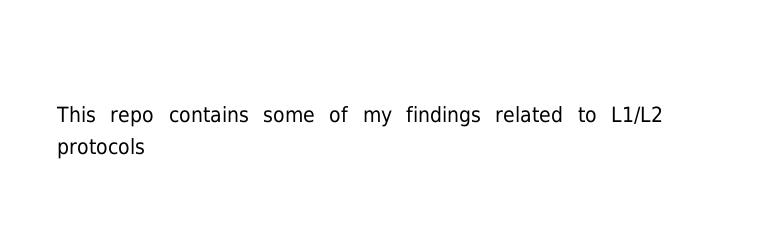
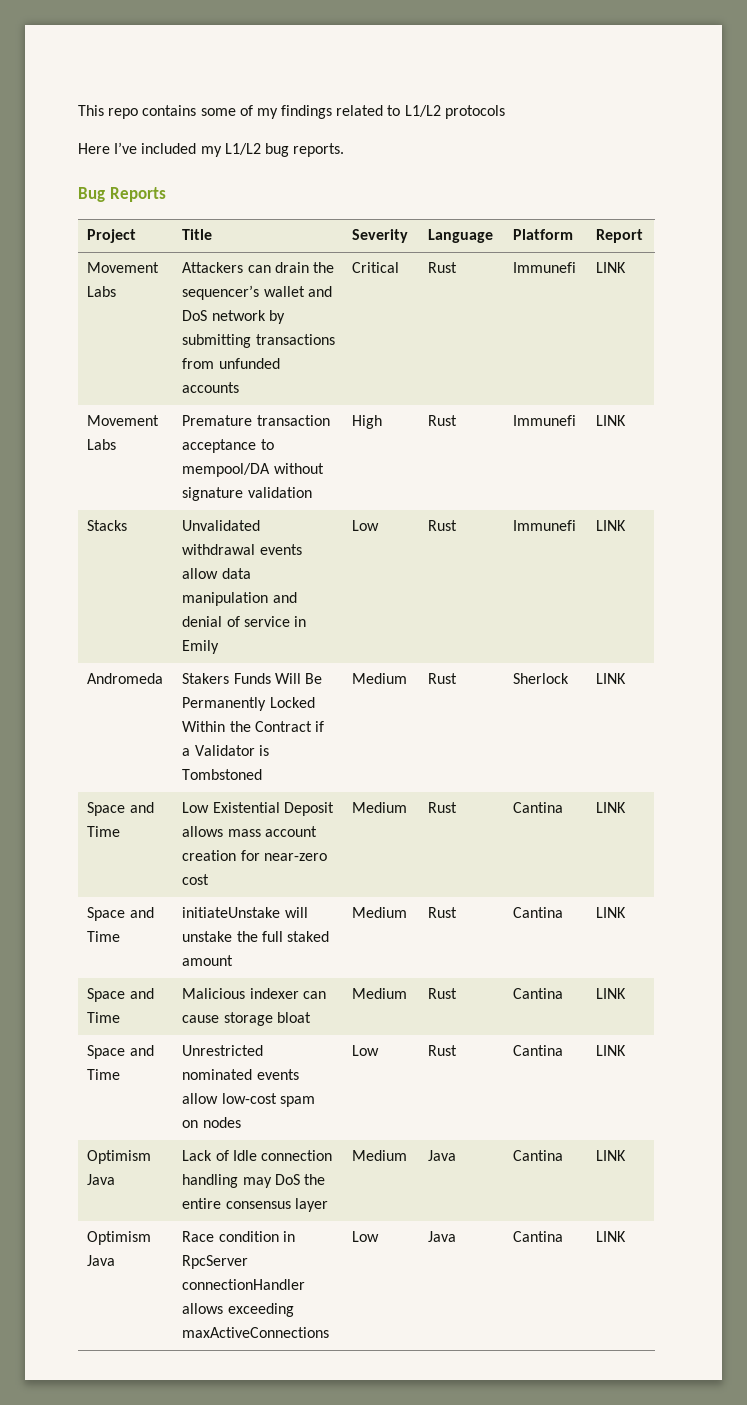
+ Here I’ve included my L1/L2 bug reports.
+ Bug Reports
+ Project | Title | Severity | Language | Platform | Report
+ Movement Labs | Attackers can drain the sequencer’s wallet and DoS network by submitting transactions from unfunded accounts | Critical | Rust | Immunefi | LINK
+ Movement Labs | Premature transaction acceptance to mempool/DA without signature validation | High | Rust | Immunefi | LINK
+ Stacks | Unvalidated withdrawal events allow data manipulation and denial of service in Emily | Low | Rust | Immunefi | LINK
+ Andromeda | Stakers Funds Will Be Permanently Locked Within the Contract if a Validator is Tombstoned | Medium | Rust | Sherlock | LINK
+ Space and Time | Low Existential Deposit allows mass account creation for near-zero cost | Medium | Rust | Cantina | LINK
+ Space and Time | initiateUnstake will unstake the full staked amount | Medium | Rust | Cantina | LINK
+ Space and Time | Malicious indexer can cause storage bloat | Medium | Rust | Cantina | LINK
+ Space and Time | Unrestricted nominated events allow low-cost spam on nodes | Low | Rust | Cantina | LINK
+ Optimism Java | Lack of Idle connection handling may DoS the entire consensus layer | Medium | Java | Cantina | LINK
+ Optimism Java | Race condition in RpcServer connectionHandler allows exceeding maxActiveConnections | Low | Java | Cantina | LINK

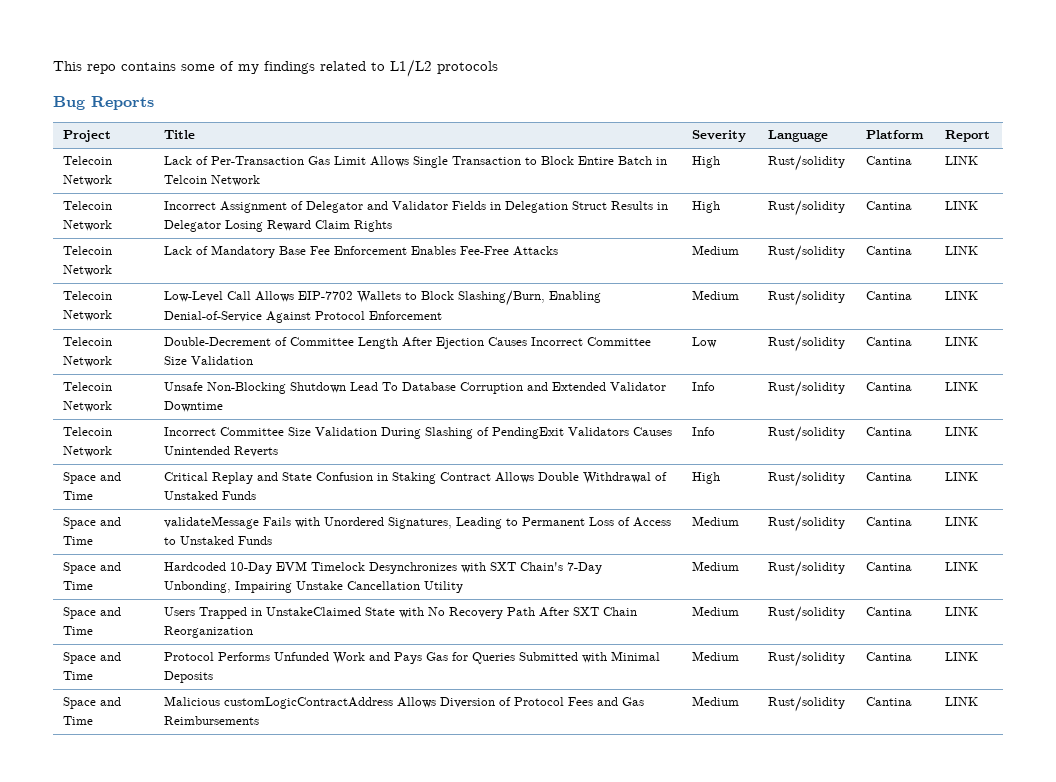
- Here I’ve included my L1/L2 bug reports.
- Movement Labs | Attackers can drain the sequencer’s wallet and DoS network by submitting transactions from unfunded accounts | Critical | Rust | Immunefi | LINK
- Movement Labs | Premature transaction acceptance to mempool/DA without signature validation | High | Rust | Immunefi | LINK
- Stacks | Unvalidated withdrawal events allow data manipulation and denial of service in Emily | Low | Rust | Immunefi | LINK
- Andromeda | Stakers Funds Will Be Permanently Locked Within the Contract if a Validator is Tombstoned | Medium | Rust | Sherlock | LINK
- Space and Time | Low Existential Deposit allows mass account creation for near-zero cost | Medium | Rust | Cantina | LINK
- Space and Time | initiateUnstake will unstake the full staked amount | Medium | Rust | Cantina | LINK
+ Telecoin Network | Lack of Per-Transaction Gas Limit Allows Single Transaction to Block Entire Batch in Telcoin Network | High | Rust/solidity | Cantina | LINK
+ Telecoin Network | Incorrect Assignment of Delegator and Validator Fields in Delegation Struct Results in Delegator Losing Reward Claim Rights | High | Rust/solidity | Cantina | LINK
+ Telecoin Network | Lack of Mandatory Base Fee Enforcement Enables Fee-Free Attacks | Medium | Rust/solidity | Cantina | LINK
+ Telecoin Network | Low-Level Call Allows EIP-7702 Wallets to Block Slashing/Burn, Enabling Denial-of-Service Against Protocol Enforcement | Medium | Rust/solidity | Cantina | LINK
+ Telecoin Network | Double-Decrement of Committee Length After Ejection Causes Incorrect Committee Size Validation | Low | Rust/solidity | Cantina | LINK
+ Telecoin Network | Unsafe Non-Blocking Shutdown Lead To Database Corruption and Extended Validator Downtime | Info | Rust/solidity | Cantina | LINK
+ Telecoin Network | Incorrect Committee Size Validation During Slashing of PendingExit Validators Causes Unintended Reverts | Info | Rust/solidity | Cantina | LINK
+ Space and Time | Critical Replay and State Confusion in Staking Contract Allows Double Withdrawal of Unstaked Funds | High | Rust/solidity | Cantina | LINK
+ Space and Time | validateMessage Fails with Unordered Signatures, Leading to Permanent Loss of Access to Unstaked Funds | Medium | Rust/solidity | Cantina | LINK
+ Space and Time | Hardcoded 10-Day EVM Timelock Desynchronizes with SXT Chain's 7-Day Unbonding, Impairing Unstake Cancellation Utility | Medium | Rust/solidity | Cantina | LINK
+ Space and Time | Users Trapped in UnstakeClaimed State with No Recovery Path After SXT Chain Reorganization | Medium | Rust/solidity | Cantina | LINK
+ Space and Time | Protocol Performs Unfunded Work and Pays Gas for Queries Submitted with Minimal Deposits | Medium | Rust/solidity | Cantina | LINK
- Space and Time | Malicious indexer can cause storage bloat | Medium | Rust | Cantina | LINK
- Space and Time | Unrestricted nominated events allow low-cost spam on nodes | Low | Rust | Cantina | LINK
- Optimism Java | Lack of Idle connection handling may DoS the entire consensus layer | Medium | Java | Cantina | LINK
- Optimism Java | Race condition in RpcServer connectionHandler allows exceeding maxActiveConnections | Low | Java | Cantina | LINK
+ Space and Time | Malicious customLogicContractAddress Allows Diversion of Protocol Fees and Gas Reimbursements | Medium | Rust/solidity | Cantina | LINK

